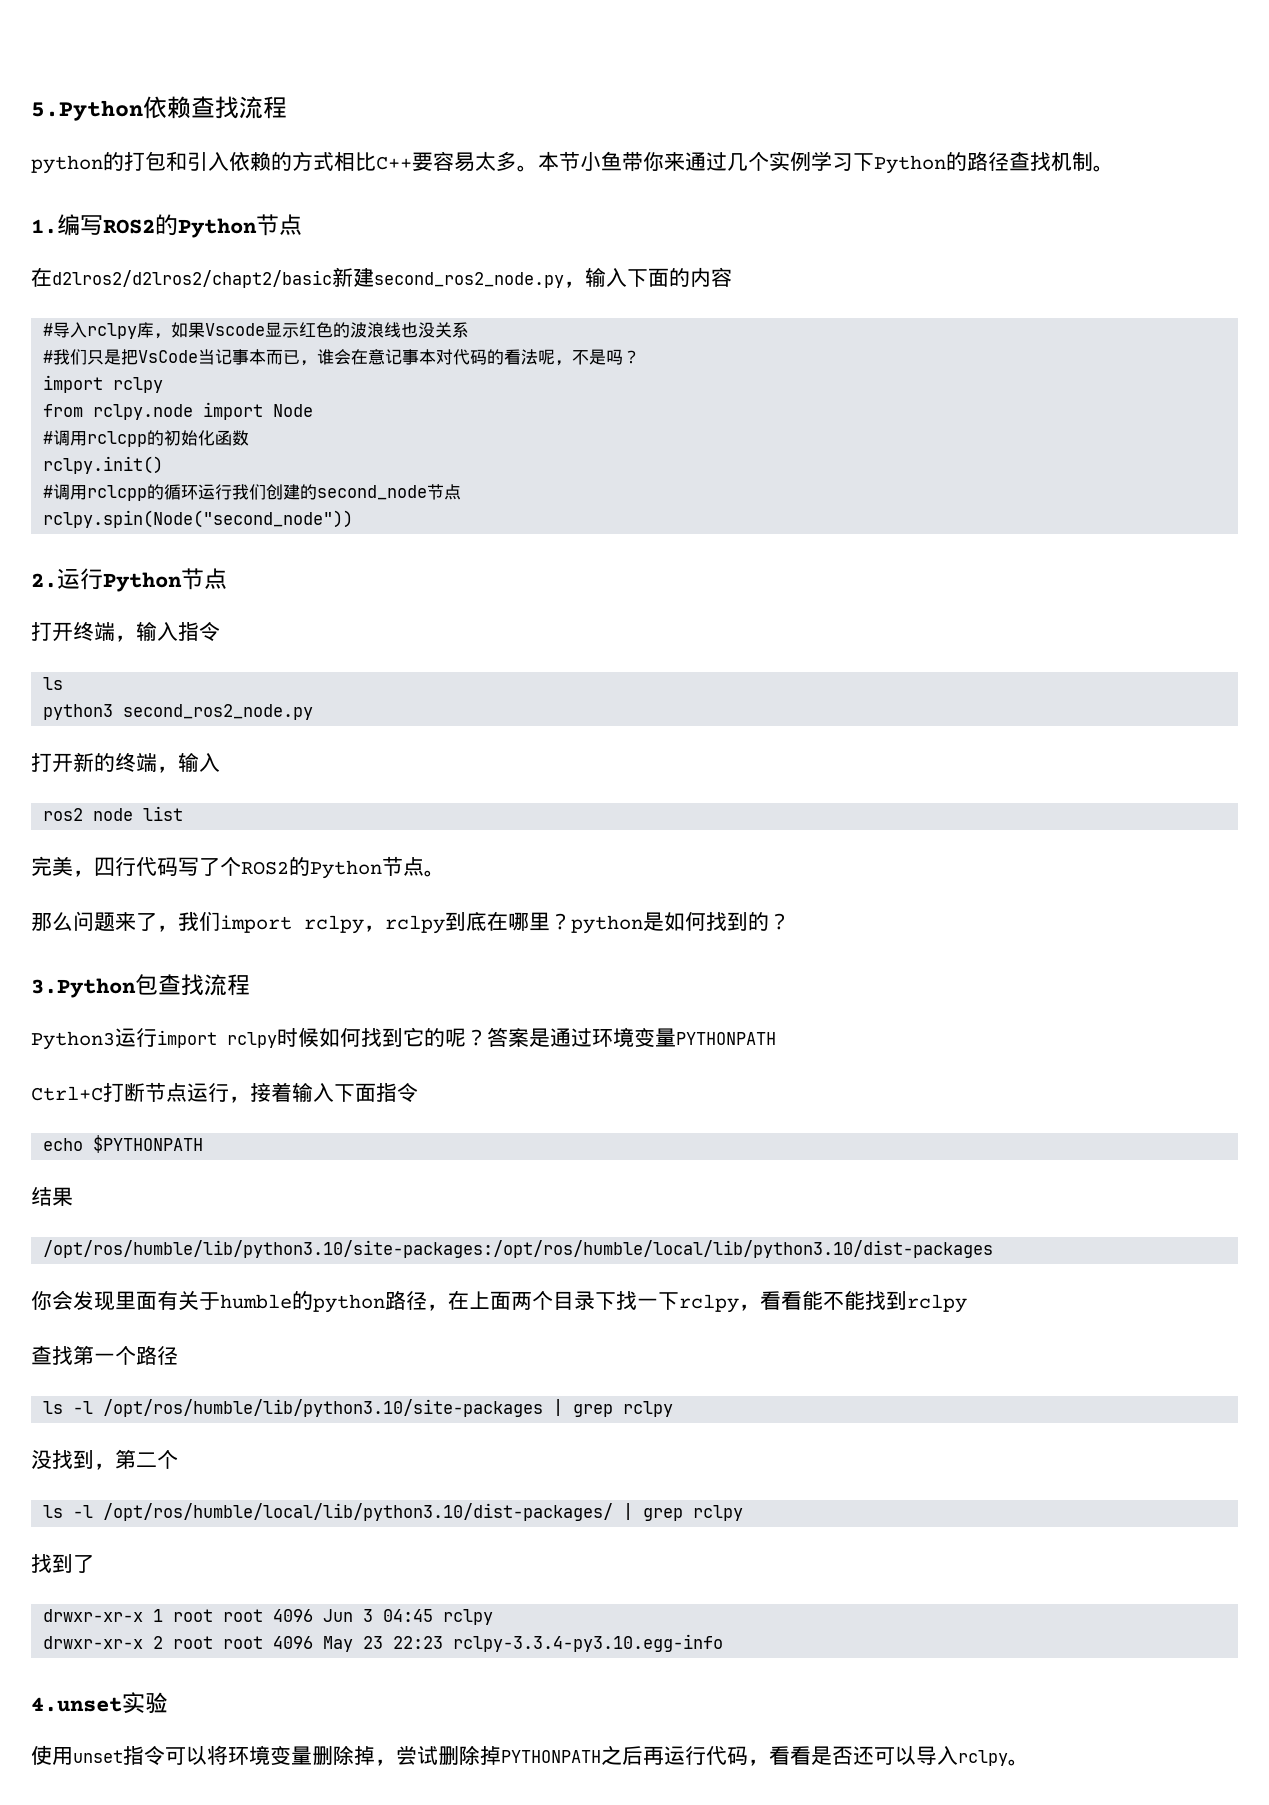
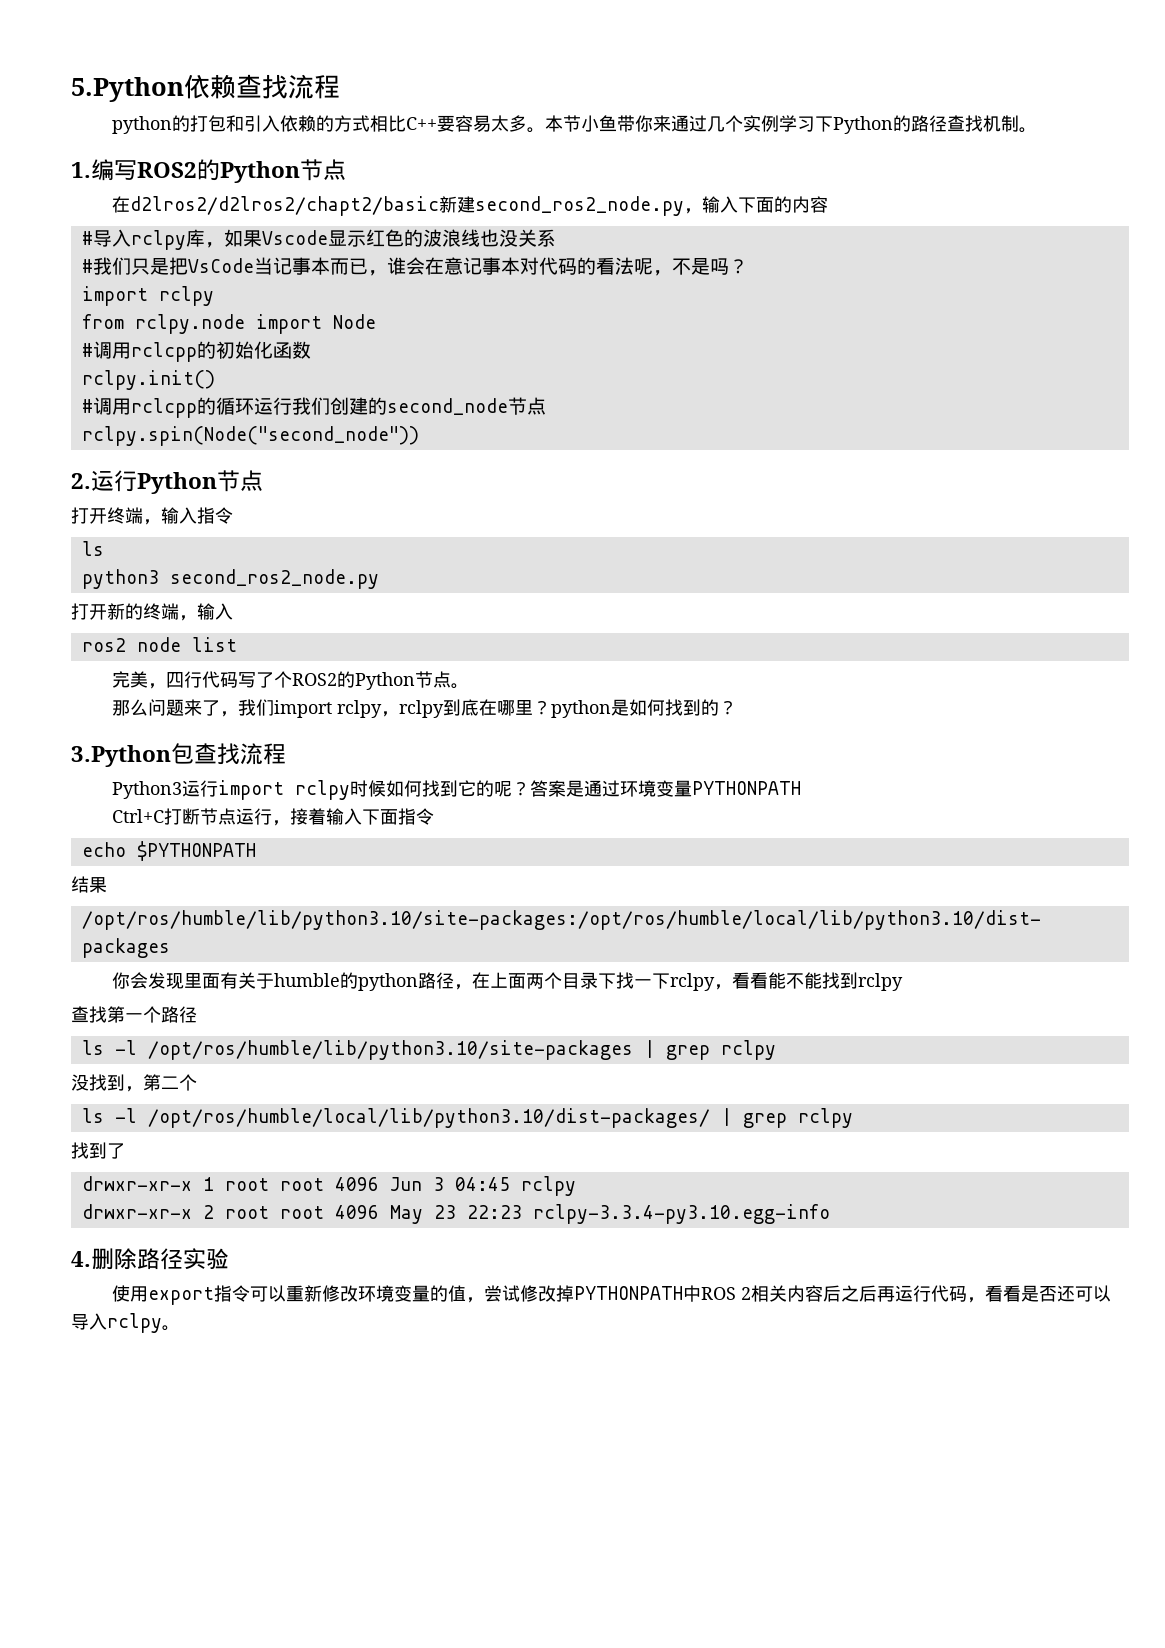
- 4.unset实验
+ 4.删除路径实验
- 使用unset指令可以将环境变量删除掉，尝试删除掉PYTHONPATH之后再运行代码，看看是否还可以导入rclpy。
+ 使用export指令可以重新修改环境变量的值，尝试修改掉PYTHONPATH中ROS 2相关内容后之后再运行代码，看看是否还可以导入rclpy。

